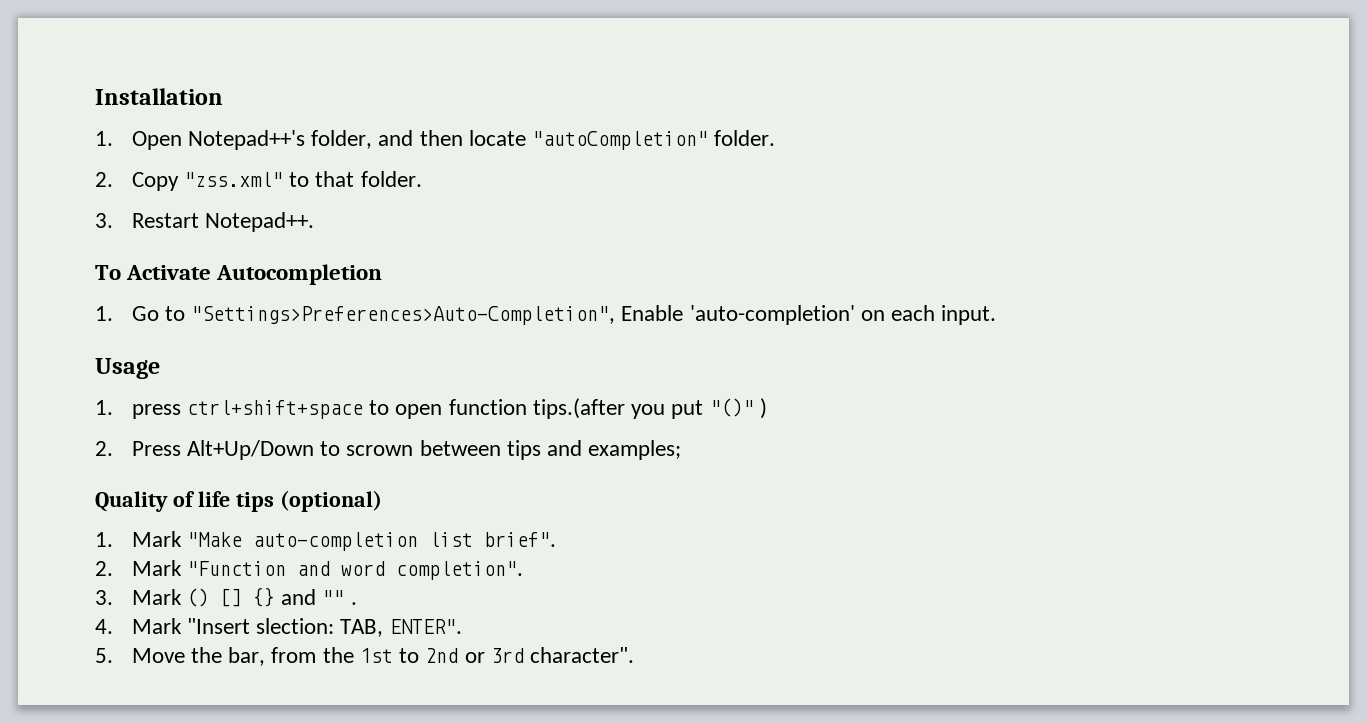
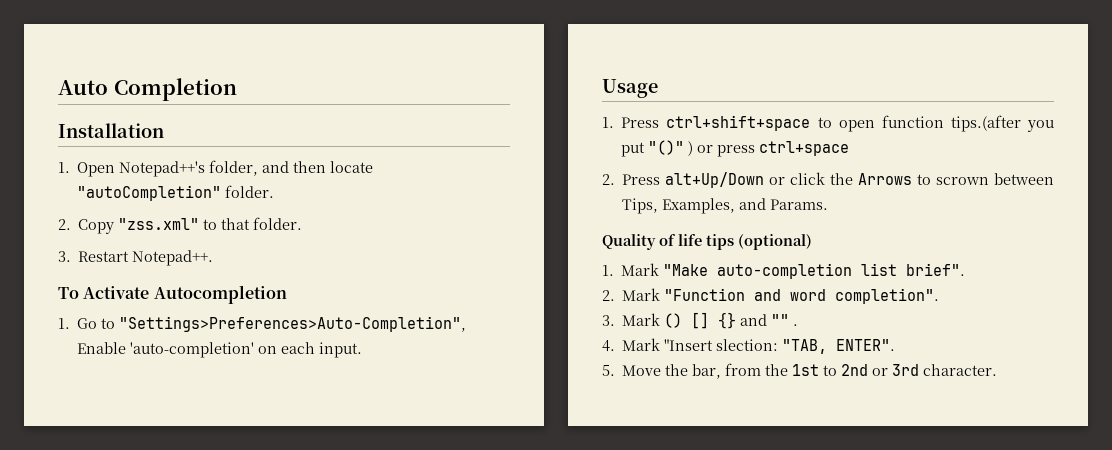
+ Auto Completion
- 1. press ctrl+shift+space to open function tips.(after you put "()" )
+ 1. Press ctrl+shift+space to open function tips.(after you put "()" ) or press ctrl+space
- 2. Press Alt+Up/Down to scrown between tips and examples;
+ 2. Press alt+Up/Down or click the Arrows to scrown between Tips, Examples, and Params.
- 4. Mark "Insert slection: TAB, ENTER".
+ 4. Mark "Insert slection: "TAB, ENTER".
- 5. Move the bar, from the 1st to 2nd or 3rd character".
+ 5. Move the bar, from the 1st to 2nd or 3rd character.

